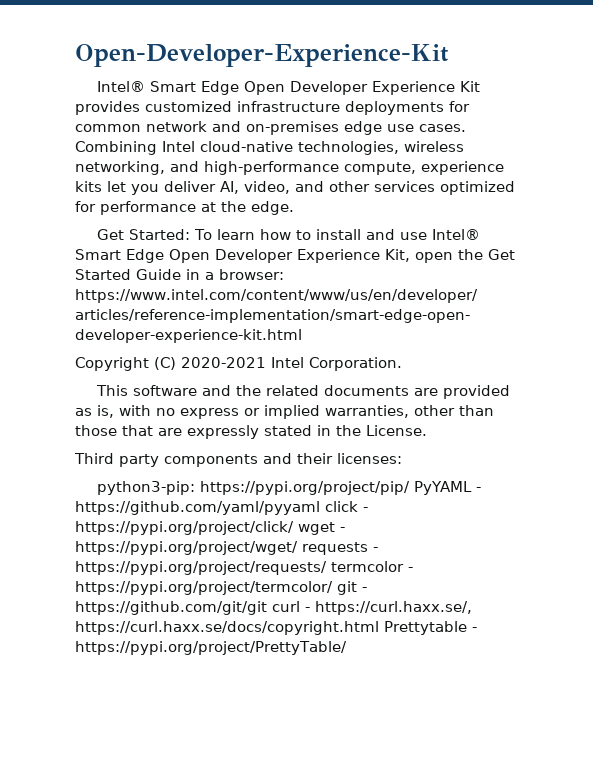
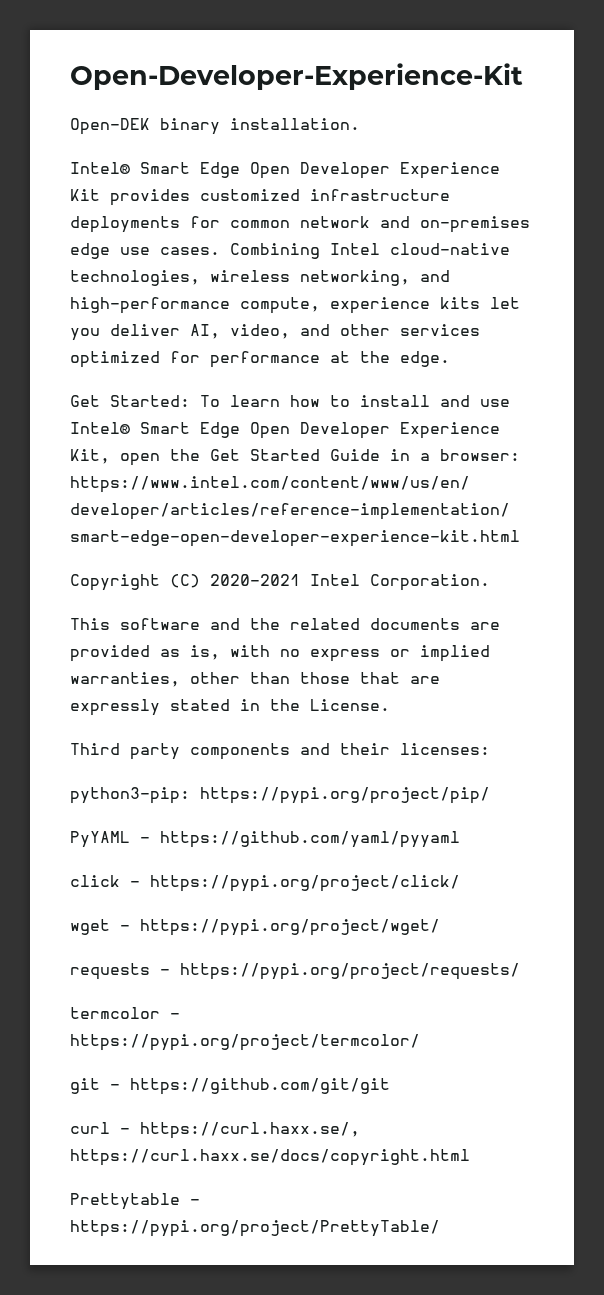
+ Open-DEK binary installation.
- python3-pip: https://pypi.org/project/pip/ PyYAML - https://github.com/yaml/pyyaml click - https://pypi.org/project/click/ wget - https://pypi.org/project/wget/ requests - https://pypi.org/project/requests/ termcolor - https://pypi.org/project/termcolor/ git - https://github.com/git/git curl - https://curl.haxx.se/, https://curl.haxx.se/docs/copyright.html Prettytable - https://pypi.org/project/PrettyTable/
+ python3-pip: https://pypi.org/project/pip/
+ PyYAML - https://github.com/yaml/pyyaml
+ click - https://pypi.org/project/click/
+ wget - https://pypi.org/project/wget/
+ requests - https://pypi.org/project/requests/
+ termcolor - https://pypi.org/project/termcolor/
+ git - https://github.com/git/git
+ curl - https://curl.haxx.se/, https://curl.haxx.se/docs/copyright.html
+ Prettytable - https://pypi.org/project/PrettyTable/

